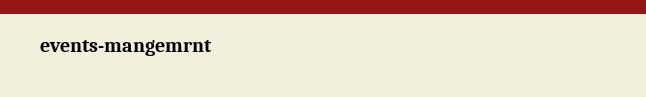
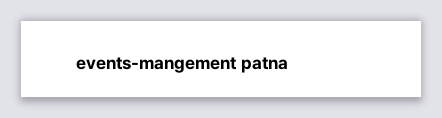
- events-mangemrnt
+ events-mangement patna

